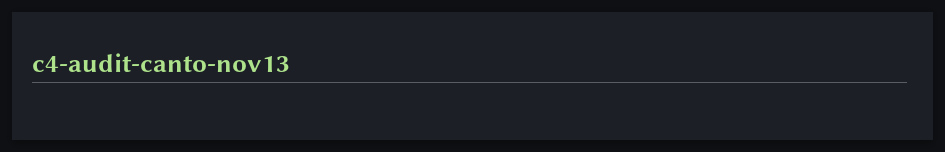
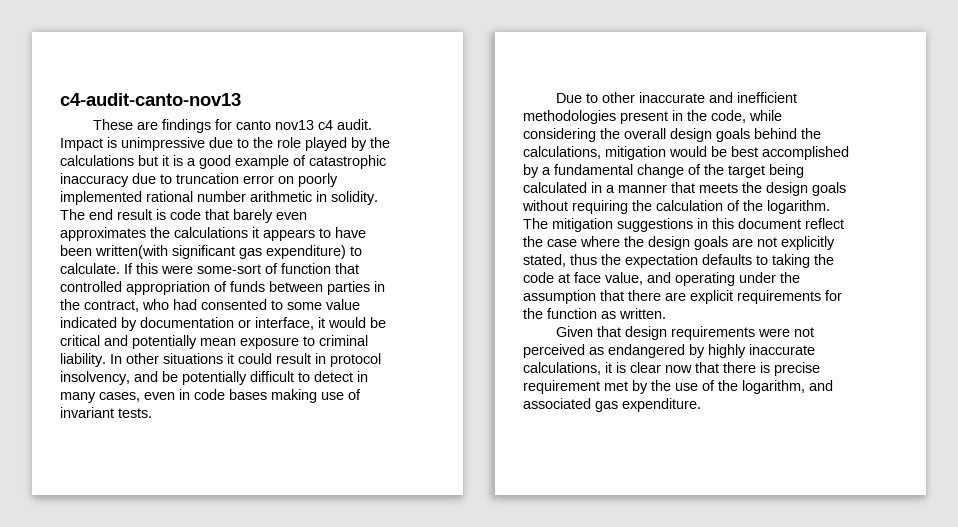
+ These are findings for canto nov13 c4 audit. Impact is unimpressive due to the role played by the calculations but it is a good example of catastrophic inaccuracy due to truncation error on poorly implemented rational number arithmetic in solidity. The end result is code that barely even approximates the calculations it appears to have been written(with significant gas expenditure) to calculate. If this were some-sort of function that controlled appropriation of funds between parties in the contract, who had consented to some value indicated by documentation or interface, it would be critical and potentially mean exposure to criminal liability. In other situations it could result in protocol insolvency, and be potentially difficult to detect in many cases, even in code bases making use of invariant tests.
+ Due to other inaccurate and inefficient methodologies present in the code, while considering the overall design goals behind the calculations, mitigation would be best accomplished by a fundamental change of the target being calculated in a manner that meets the design goals without requiring the calculation of the logarithm. The mitigation suggestions in this document reflect the case where the design goals are not explicitly stated, thus the expectation defaults to taking the code at face value, and operating under the assumption that there are explicit requirements for the function as written.
+ Given that design requirements were not perceived as endangered by highly inaccurate calculations, it is clear now that there is precise requirement met by the use of the logarithm, and associated gas expenditure.

